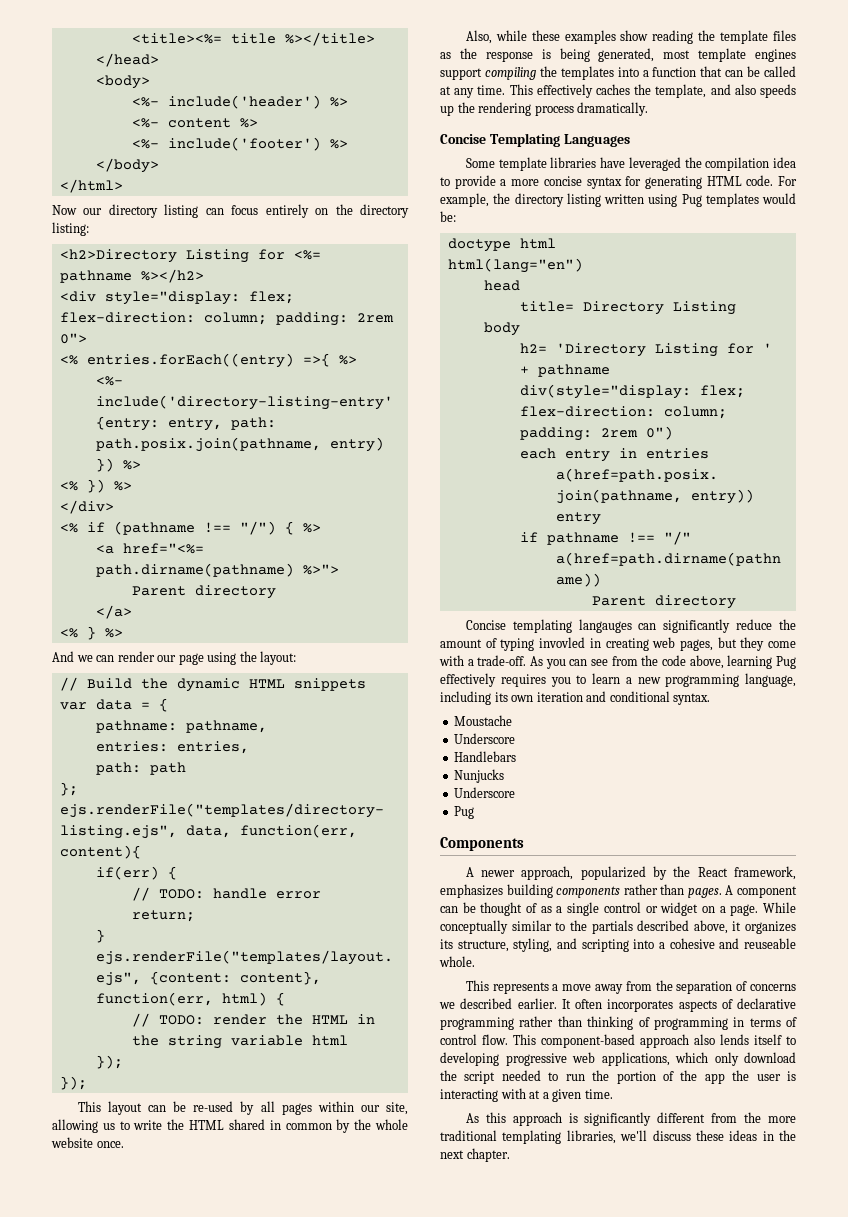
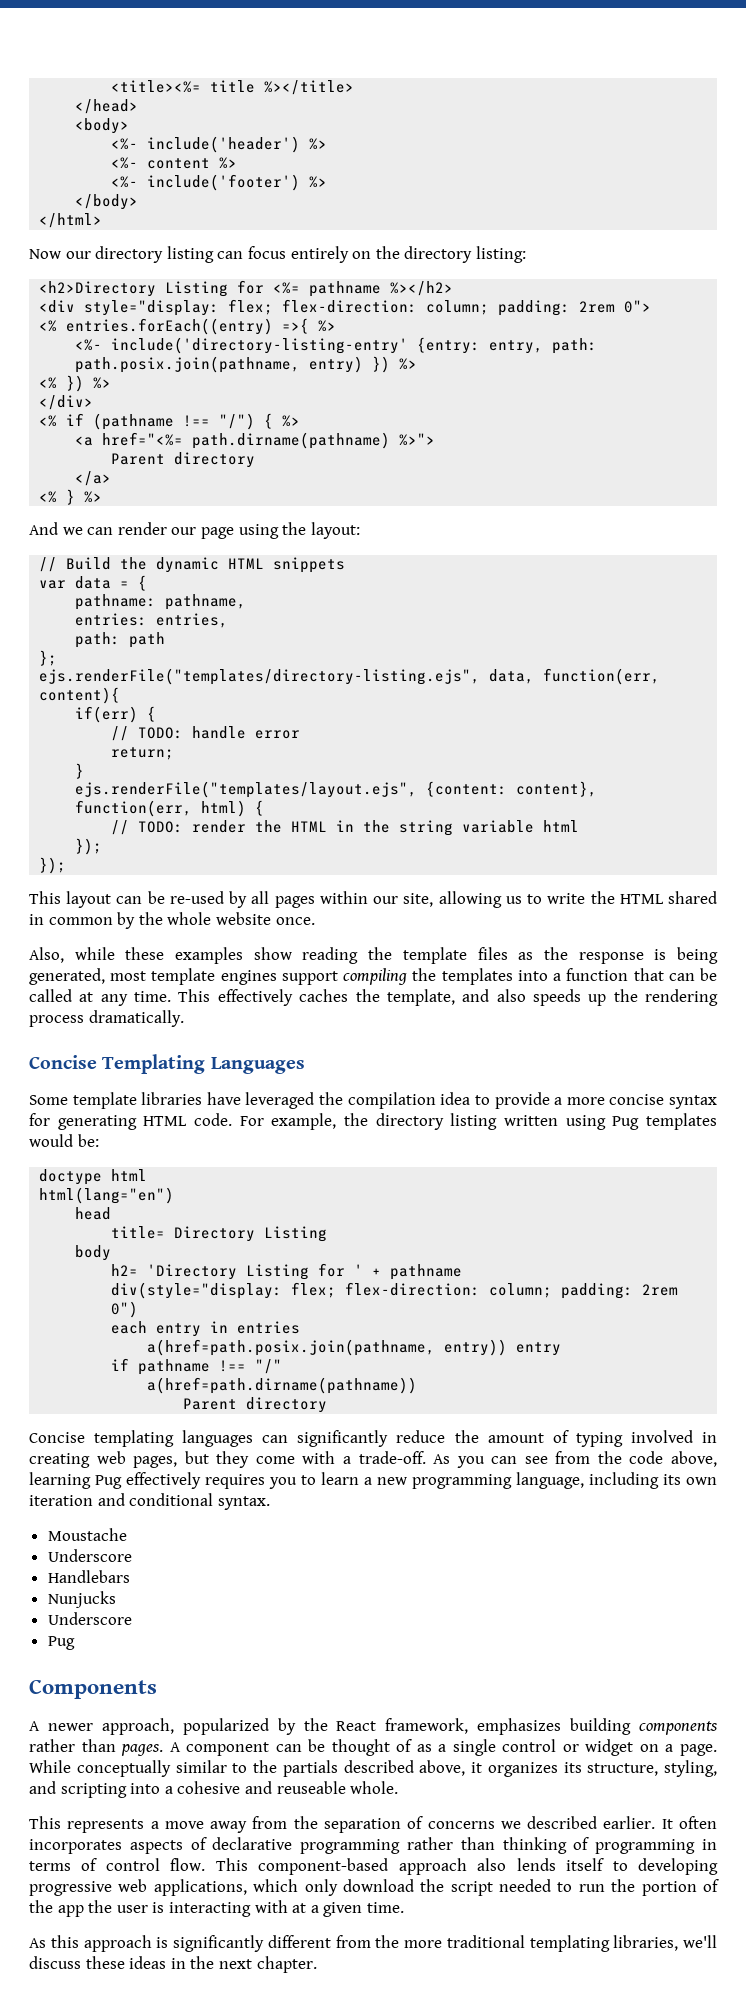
- Concise templating langauges can significantly reduce the amount of typing invovled in creating web pages, but they come with a trade-off.
+ Concise templating languages can significantly reduce the amount of typing involved in creating web pages, but they come with a trade-off.

